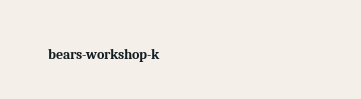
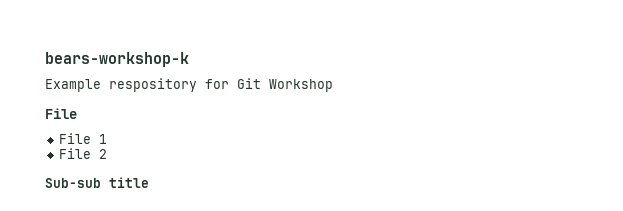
+ Example respository for Git Workshop
+ File
+ File 1
+ File 2
+ Sub-sub title

